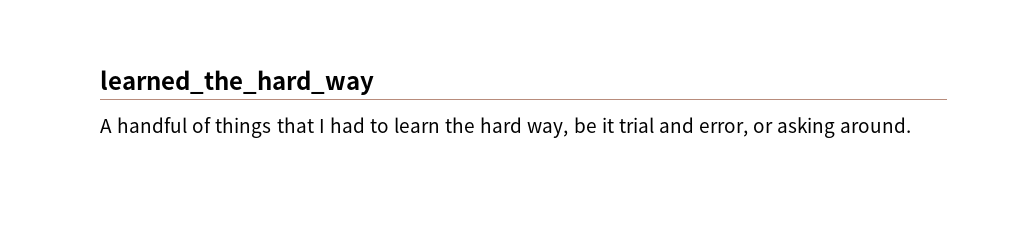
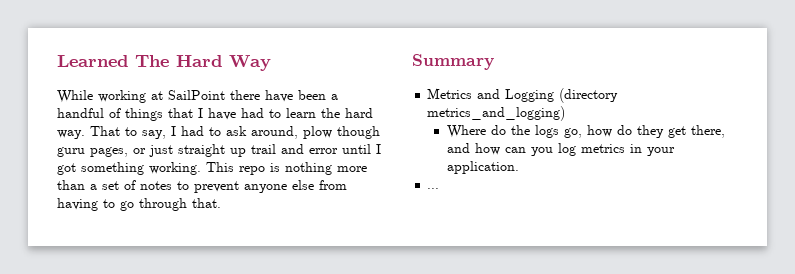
- learned_the_hard_way
- A handful of things that I had to learn the hard way, be it trial and error, or asking around.
+ Learned The Hard Way
+ While working at SailPoint there have been a handful of things that I have had to learn the hard way. That to say, I had to ask around, plow though guru pages, or just straight up trail and error until I got something working. This repo is nothing more than a set of notes to prevent anyone else from having to go through that.
+ Summary
+ Metrics and Logging (directory metrics_and_logging)
+ Where do the logs go, how do they get there, and how can you log metrics in your application.
+ ...

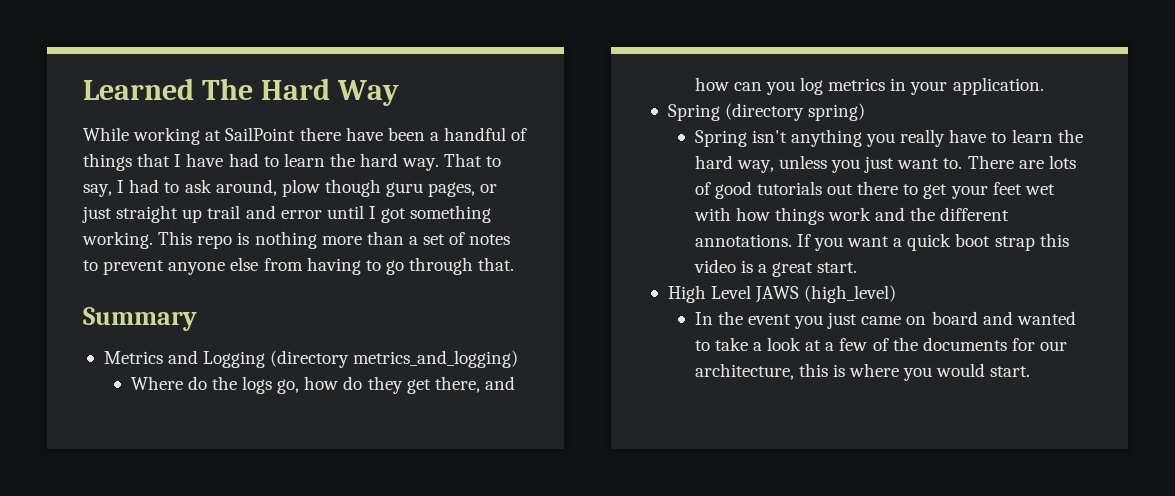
- ...
+ Spring (directory spring)
+ Spring isn't anything you really have to learn the hard way, unless you just want to. There are lots of good tutorials out there to get your feet wet with how things work and the different annotations. If you want a quick boot strap this video is a great start.
+ High Level JAWS (high_level)
+ In the event you just came on board and wanted to take a look at a few of the documents for our architecture, this is where you would start.

